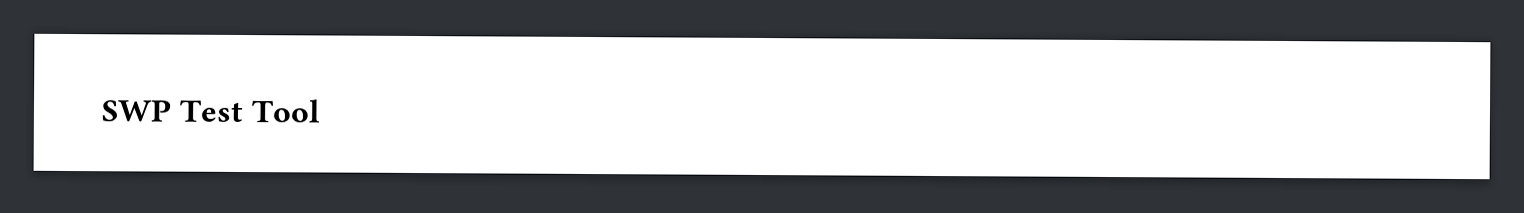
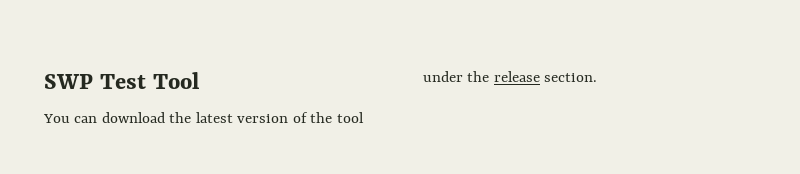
+ You can download the latest version of the tool under the release section.

